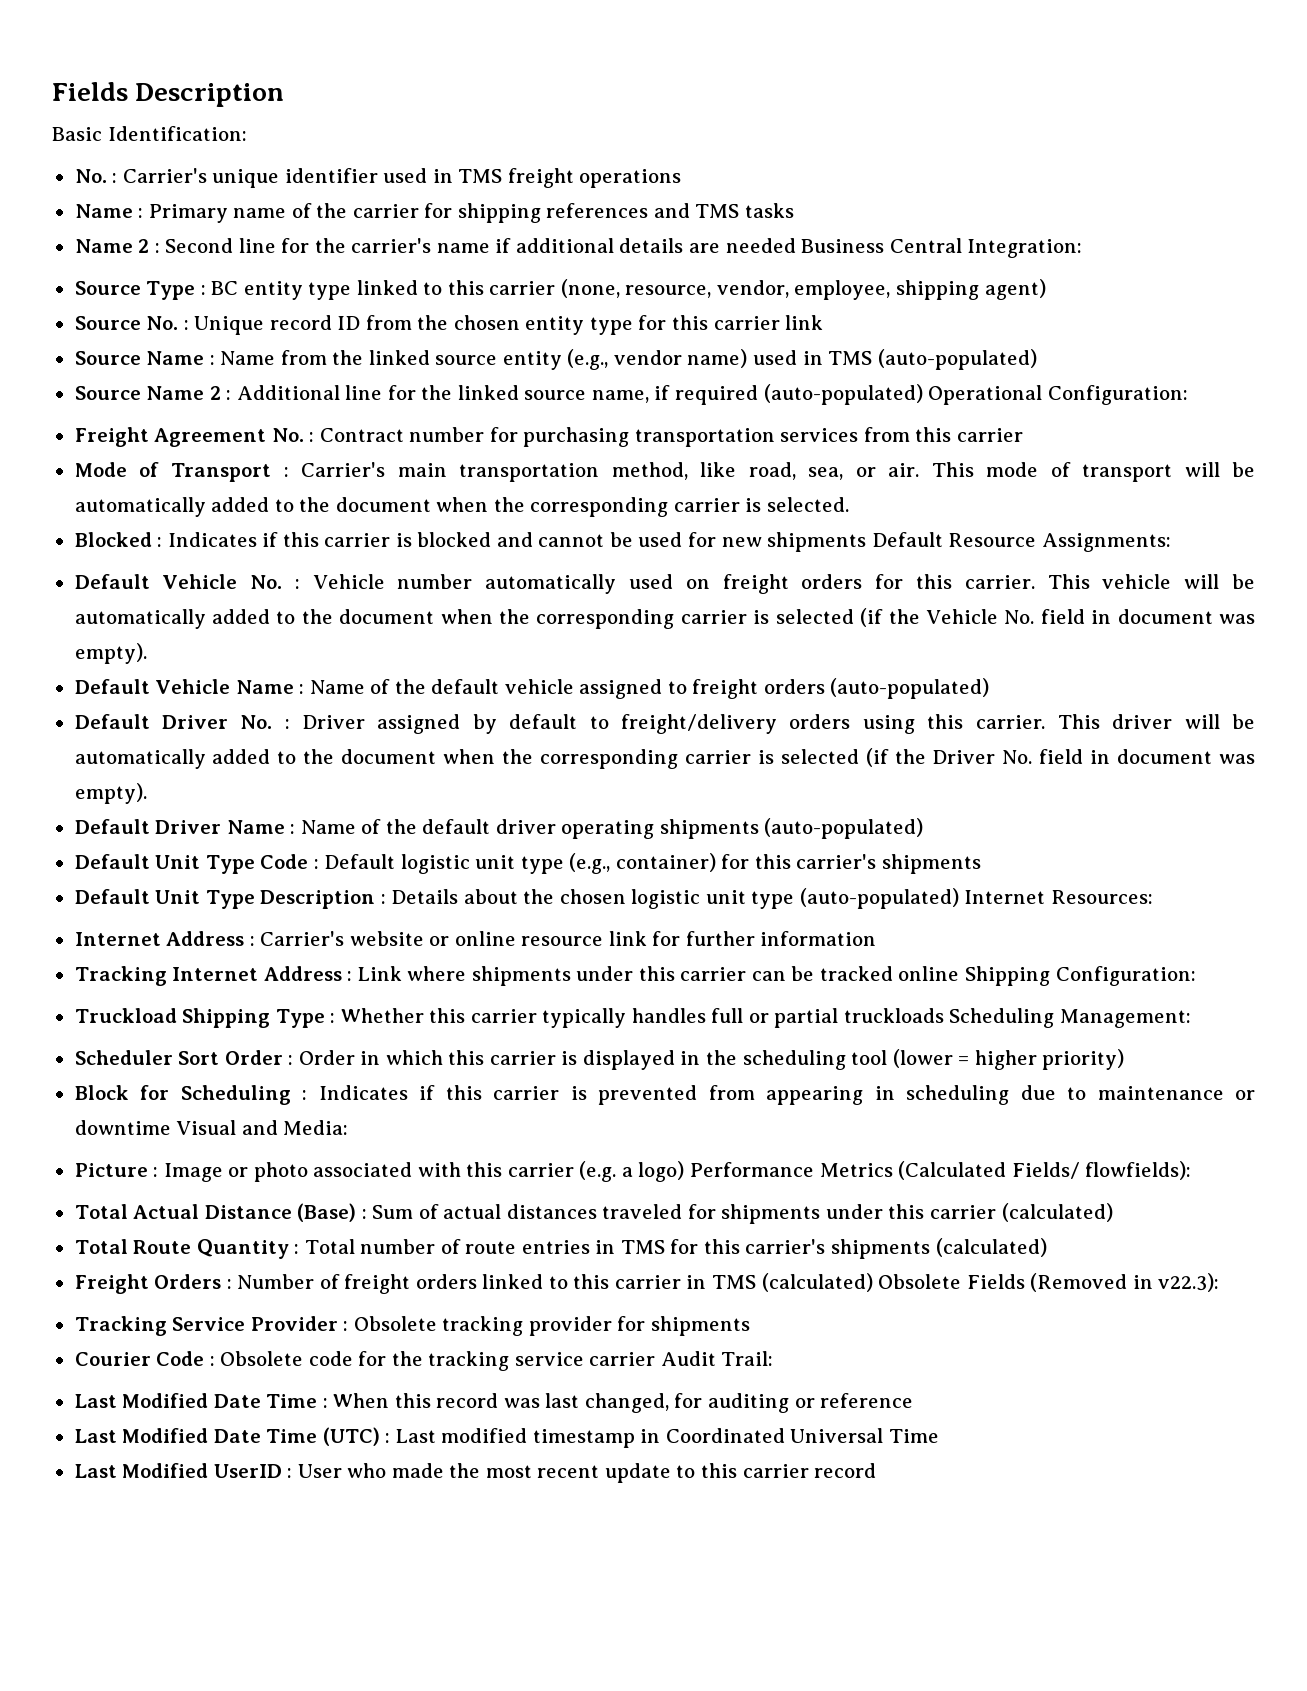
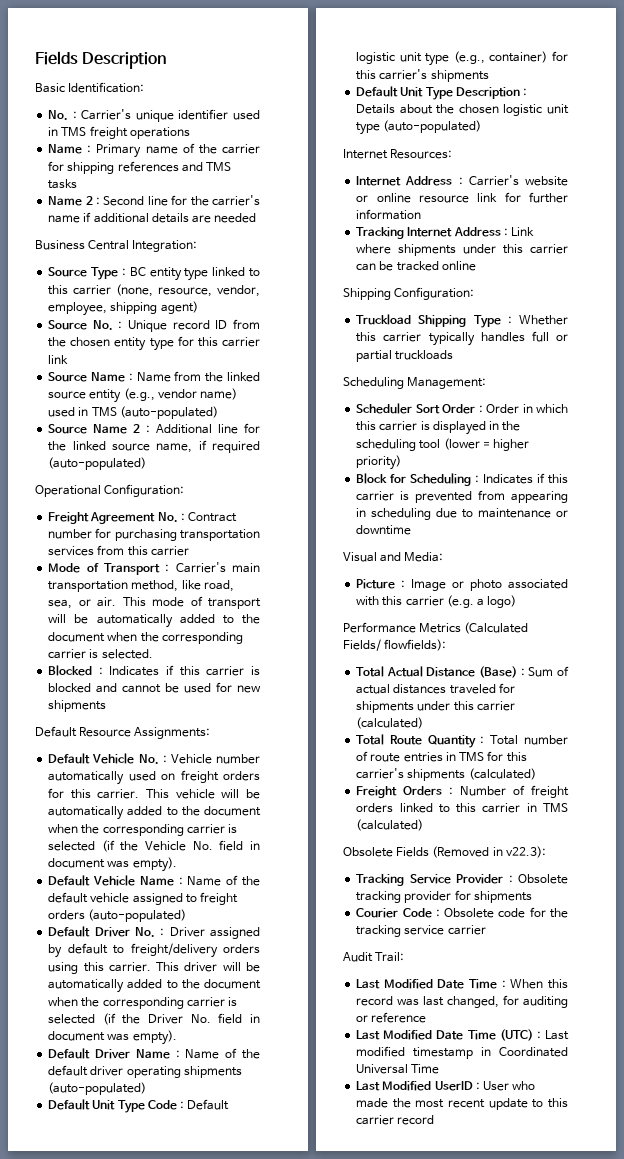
- Name 2 : Second line for the carrier's name if additional details are needed Business Central Integration:
+ Name 2 : Second line for the carrier's name if additional details are needed
+ Business Central Integration:
- Source Name 2 : Additional line for the linked source name, if required (auto-populated) Operational Configuration:
+ Source Name 2 : Additional line for the linked source name, if required (auto-populated)
+ Operational Configuration:
- Blocked : Indicates if this carrier is blocked and cannot be used for new shipments Default Resource Assignments:
+ Blocked : Indicates if this carrier is blocked and cannot be used for new shipments
+ Default Resource Assignments:
- Default Unit Type Description : Details about the chosen logistic unit type (auto-populated) Internet Resources:
+ Default Unit Type Description : Details about the chosen logistic unit type (auto-populated)
+ Internet Resources:
- Tracking Internet Address : Link where shipments under this carrier can be tracked online Shipping Configuration:
+ Tracking Internet Address : Link where shipments under this carrier can be tracked online
+ Shipping Configuration:
- Truckload Shipping Type : Whether this carrier typically handles full or partial truckloads Scheduling Management:
+ Truckload Shipping Type : Whether this carrier typically handles full or partial truckloads
+ Scheduling Management:
- Block for Scheduling : Indicates if this carrier is prevented from appearing in scheduling due to maintenance or downtime Visual and Media:
+ Block for Scheduling : Indicates if this carrier is prevented from appearing in scheduling due to maintenance or downtime
+ Visual and Media:
- Picture : Image or photo associated with this carrier (e.g. a logo) Performance Metrics (Calculated Fields/ flowfields):
+ Picture : Image or photo associated with this carrier (e.g. a logo)
+ Performance Metrics (Calculated Fields/ flowfields):
- Freight Orders : Number of freight orders linked to this carrier in TMS (calculated) Obsolete Fields (Removed in v22.3):
+ Freight Orders : Number of freight orders linked to this carrier in TMS (calculated)
+ Obsolete Fields (Removed in v22.3):
- Courier Code : Obsolete code for the tracking service carrier Audit Trail:
+ Courier Code : Obsolete code for the tracking service carrier
+ Audit Trail:

